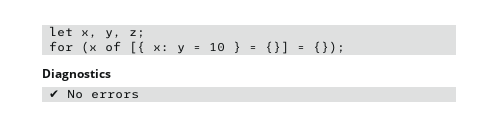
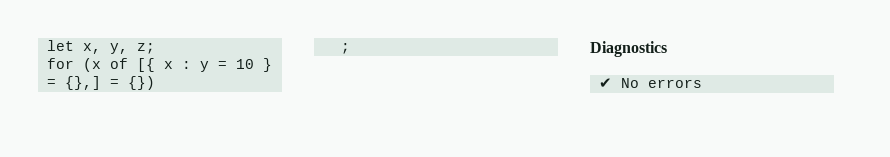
- for (x of [{ x: y = 10 } = {}] = {});
+ for (x of [{ x : y = 10 } = {},] = {})
+ ;

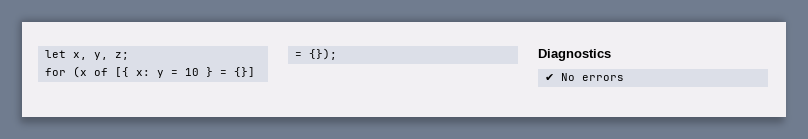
- for (x of [{ x : y = 10 } = {},] = {})
- ;
+ for (x of [{ x: y = 10 } = {}] = {});

